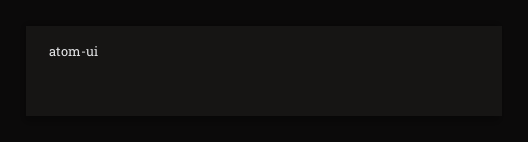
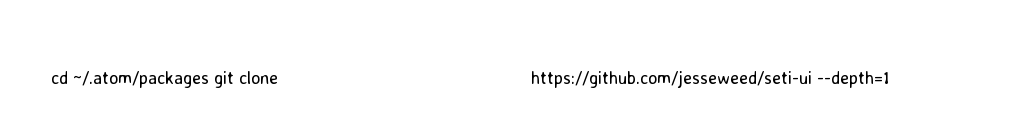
- atom-ui
+ cd ~/.atom/packages git clone https://github.com/jesseweed/seti-ui --depth=1

